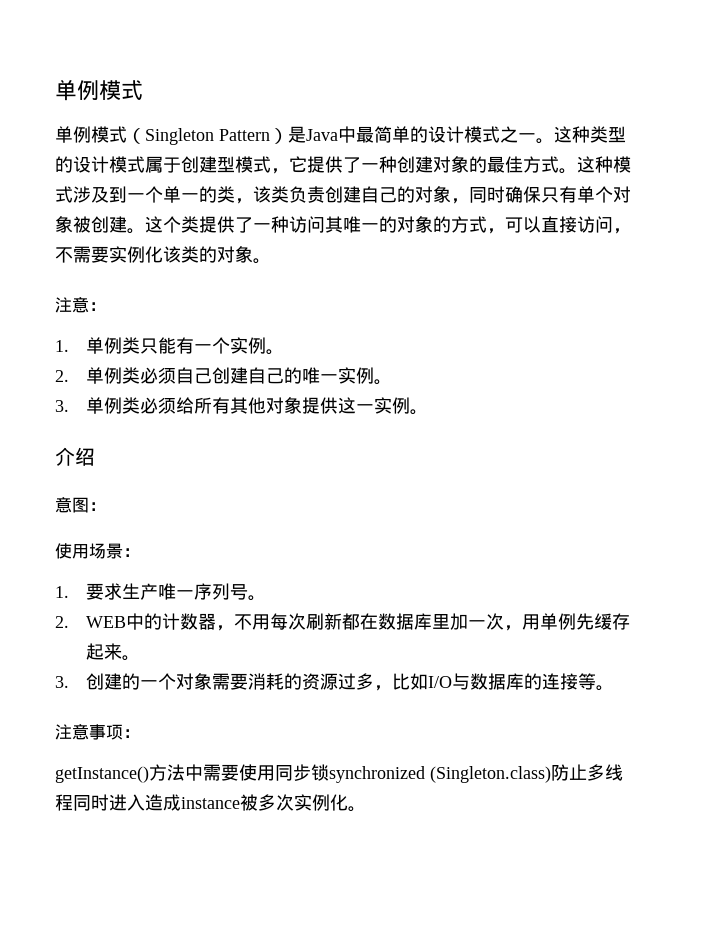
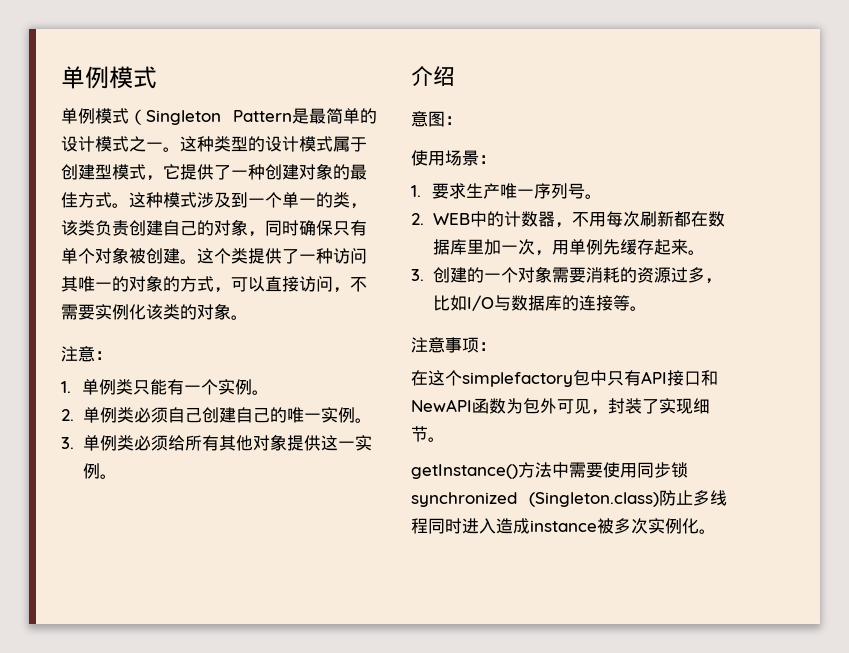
- 单例模式（Singleton Pattern）是Java中最简单的设计模式之一。
+ 单例模式（Singleton Pattern是最简单的设计模式之一。
+ 在这个simplefactory包中只有API接口和NewAPI函数为包外可见，封装了实现细节。

